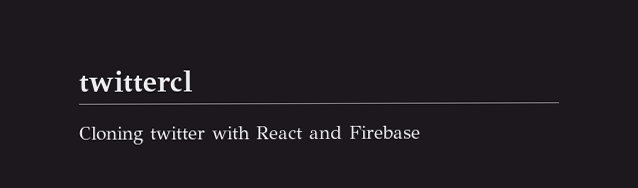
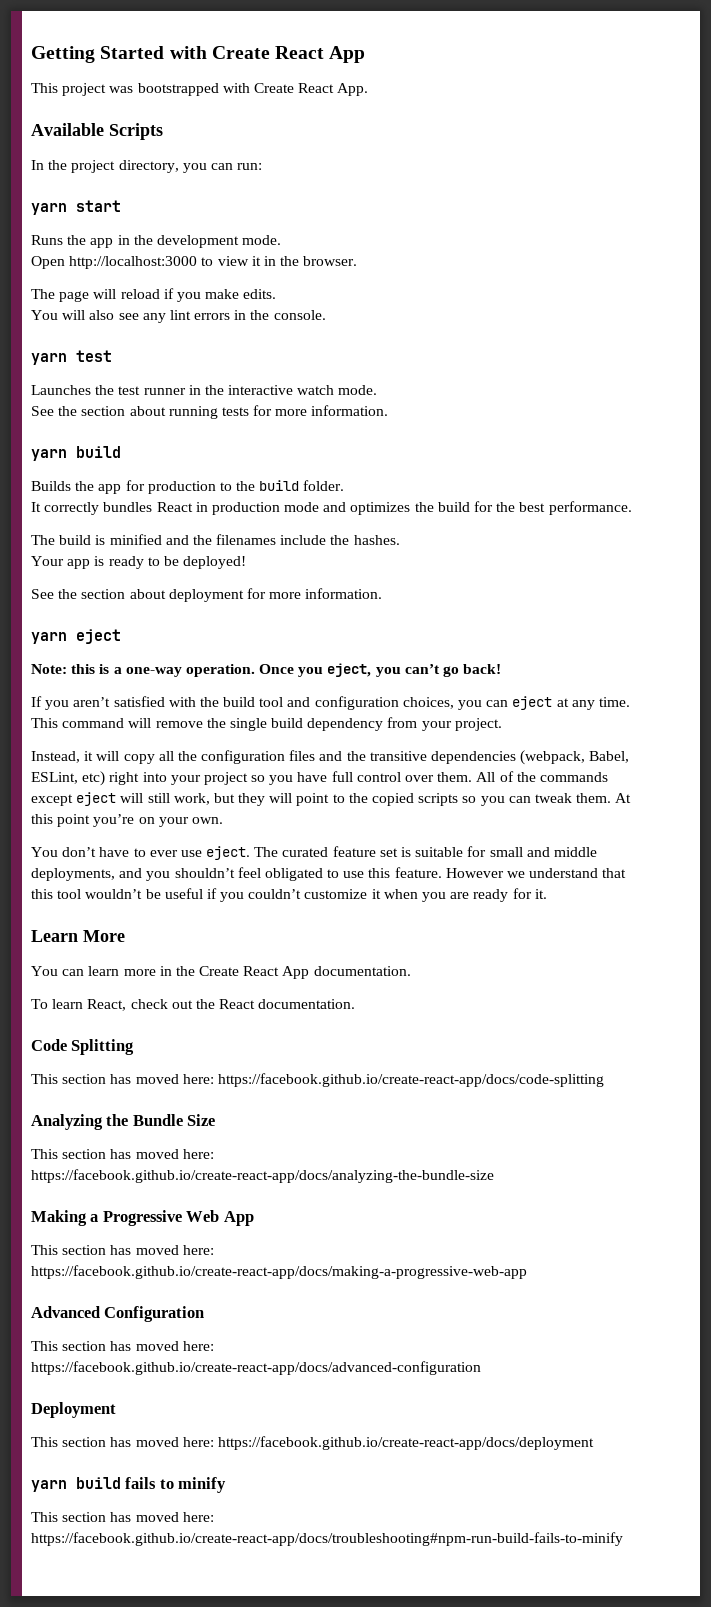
- twittercl
- Cloning twitter with React and Firebase
+ Getting Started with Create React App
+ This project was bootstrapped with Create React App.
+ Available Scripts
+ In the project directory, you can run:
+ yarn start
+ Runs the app in the development mode.
+ Open http://localhost:3000 to view it in the browser.
+ The page will reload if you make edits.
+ You will also see any lint errors in the console.
+ yarn test
+ Launches the test runner in the interactive watch mode.
+ See the section about running tests for more information.
+ yarn build
+ Builds the app for production to the build folder.
+ It correctly bundles React in production mode and optimizes the build for the best performance.
+ The build is minified and the filenames include the hashes.
+ Your app is ready to be deployed!
+ See the section about deployment for more information.
+ yarn eject
+ Note: this is a one-way operation. Once you eject, you can’t go back!
+ If you aren’t satisfied with the build tool and configuration choices, you can eject at any time. This command will remove the single build dependency from your project.
+ Instead, it will copy all the configuration files and the transitive dependencies (webpack, Babel, ESLint, etc) right into your project so you have full control over them. All of the commands except eject will still work, but they will point to the copied scripts so you can tweak them. At this point you’re on your own.
+ You don’t have to ever use eject. The curated feature set is suitable for small and middle deployments, and you shouldn’t feel obligated to use this feature. However we understand that this tool wouldn’t be useful if you couldn’t customize it when you are ready for it.
+ Learn More
+ You can learn more in the Create React App documentation.
+ To learn React, check out the React documentation.
+ Code Splitting
+ This section has moved here: https://facebook.github.io/create-react-app/docs/code-splitting
+ Analyzing the Bundle Size
+ This section has moved here: https://facebook.github.io/create-react-app/docs/analyzing-the-bundle-size
+ Making a Progressive Web App
+ This section has moved here: https://facebook.github.io/create-react-app/docs/making-a-progressive-web-app
+ Advanced Configuration
+ This section has moved here: https://facebook.github.io/create-react-app/docs/advanced-configuration
+ Deployment
+ This section has moved here: https://facebook.github.io/create-react-app/docs/deployment
+ yarn build fails to minify
+ This section has moved here: https://facebook.github.io/create-react-app/docs/troubleshooting#npm-run-build-fails-to-minify

